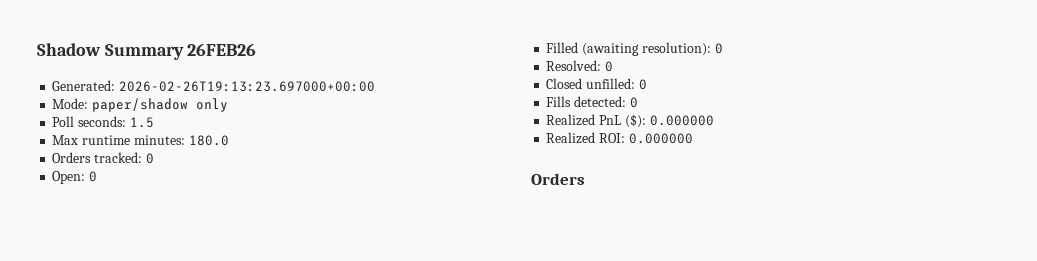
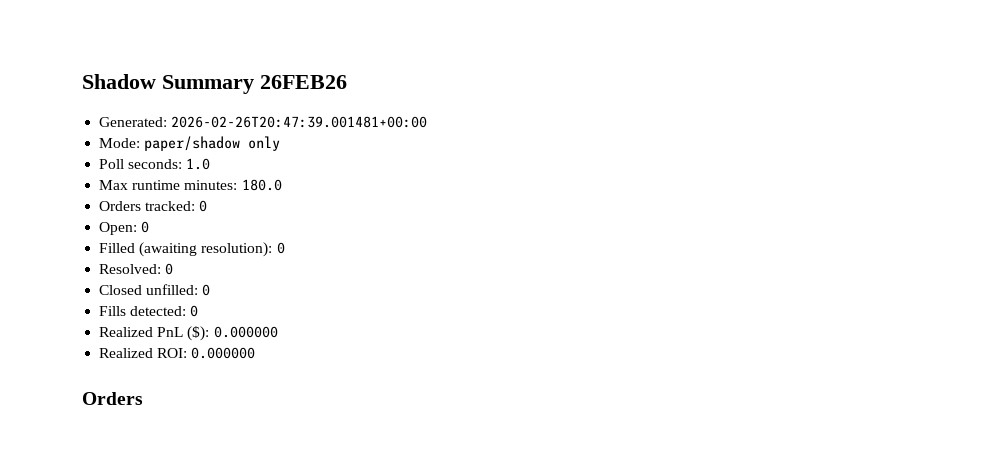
- Generated: 2026-02-26T19:13:23.697000+00:00
+ Generated: 2026-02-26T20:47:39.001481+00:00
- Poll seconds: 1.5
+ Poll seconds: 1.0

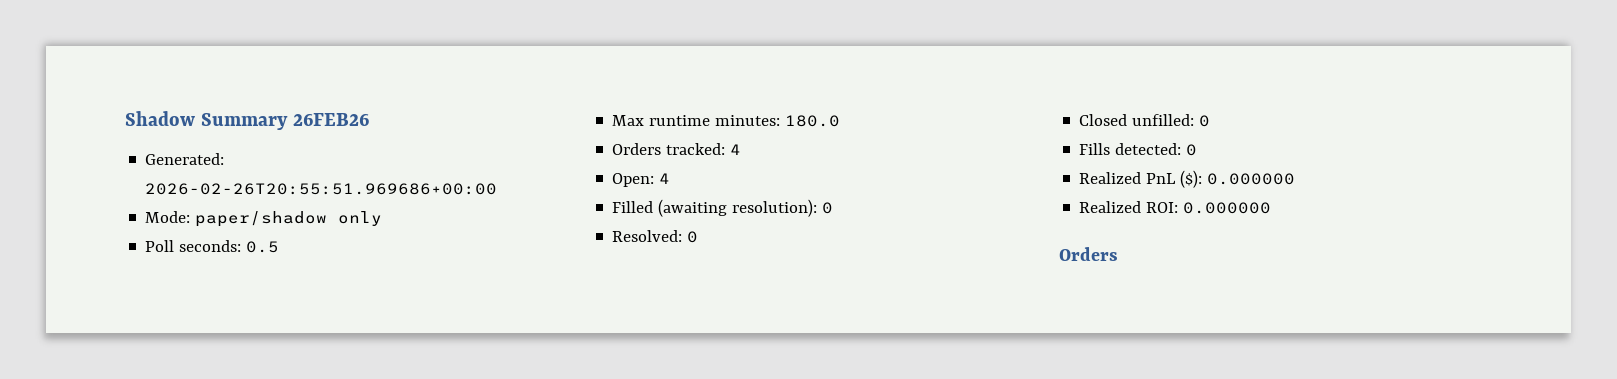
- Generated: 2026-02-26T20:47:39.001481+00:00
+ Generated: 2026-02-26T20:55:51.969686+00:00
- Poll seconds: 1.0
+ Poll seconds: 0.5
- Orders tracked: 0
+ Orders tracked: 4
- Open: 0
+ Open: 4

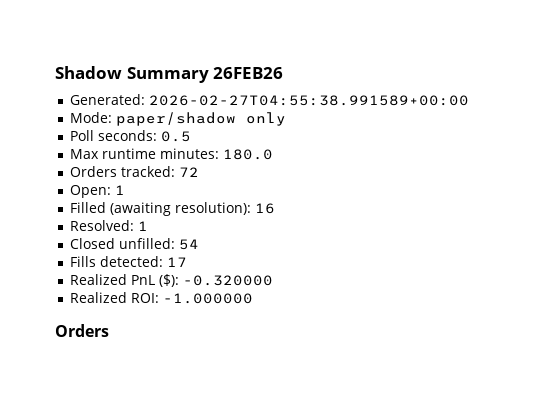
- Generated: 2026-02-26T20:55:51.969686+00:00
+ Generated: 2026-02-27T04:55:38.991589+00:00
- Orders tracked: 4
+ Orders tracked: 72
- Open: 4
+ Open: 1
- Filled (awaiting resolution): 0
+ Filled (awaiting resolution): 16
- Resolved: 0
+ Resolved: 1
- Closed unfilled: 0
+ Closed unfilled: 54
- Fills detected: 0
+ Fills detected: 17
- Realized PnL ($): 0.000000
+ Realized PnL ($): -0.320000
- Realized ROI: 0.000000
+ Realized ROI: -1.000000

